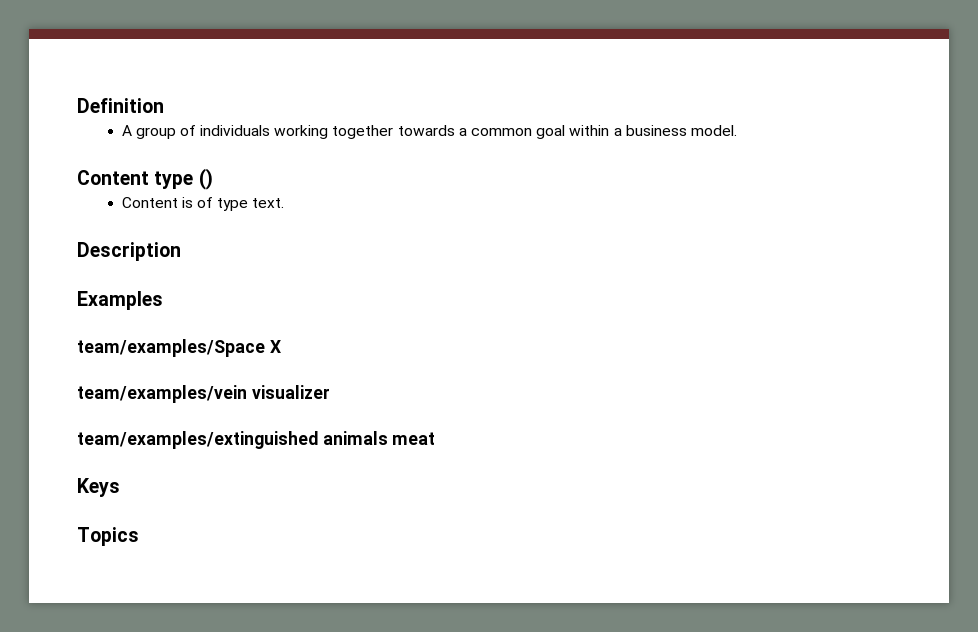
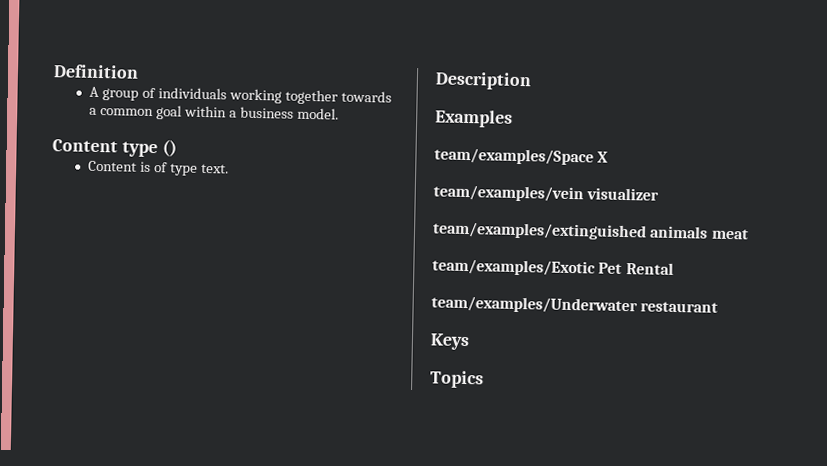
+ team/examples/Exotic Pet Rental
+ team/examples/Underwater restaurant

